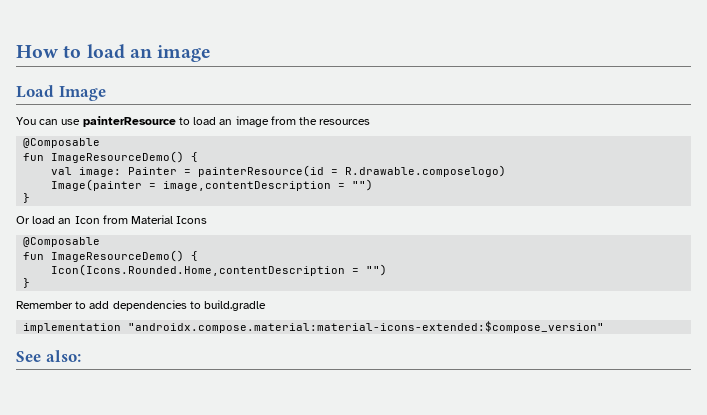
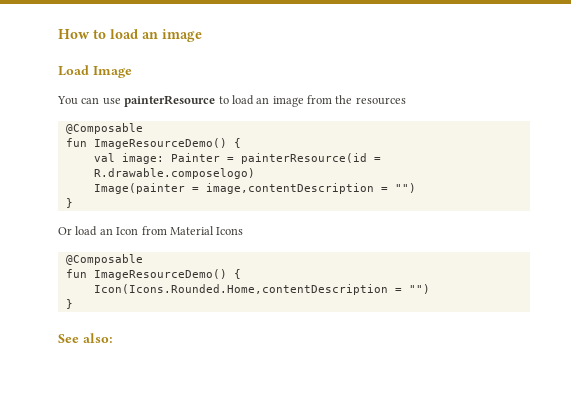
- Remember to add dependencies to build.gradle
- implementation "androidx.compose.material:material-icons-extended:$compose_version"

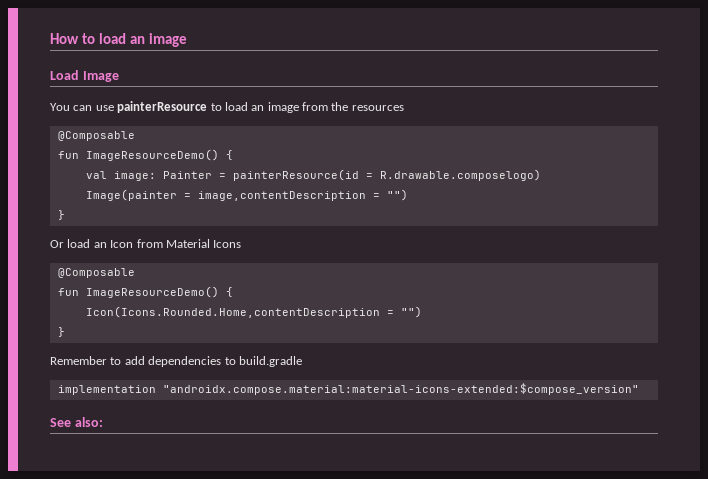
+ Remember to add dependencies to build.gradle
+ implementation "androidx.compose.material:material-icons-extended:$compose_version"

